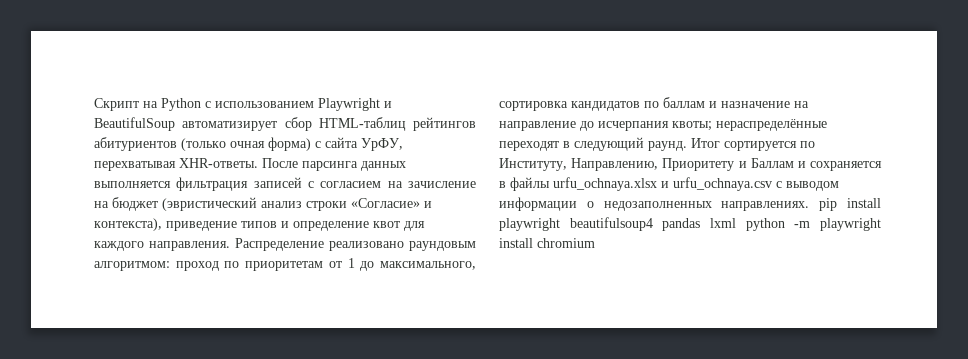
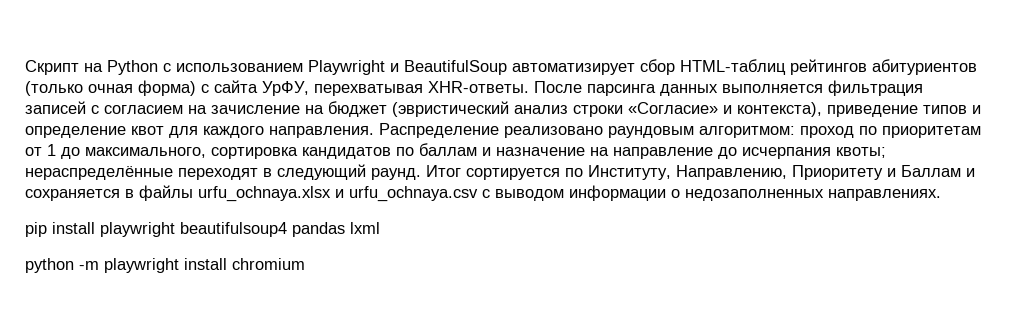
- Итог сортируется по Институту, Направлению, Приоритету и Баллам и сохраняется в файлы urfu_ochnaya.xlsx и urfu_ochnaya.csv с выводом информации о недозаполненных направлениях. pip install playwright beautifulsoup4 pandas lxml python -m playwright install chromium
+ Итог сортируется по Институту, Направлению, Приоритету и Баллам и сохраняется в файлы urfu_ochnaya.xlsx и urfu_ochnaya.csv с выводом информации о недозаполненных направлениях.
+ pip install playwright beautifulsoup4 pandas lxml
+ python -m playwright install chromium

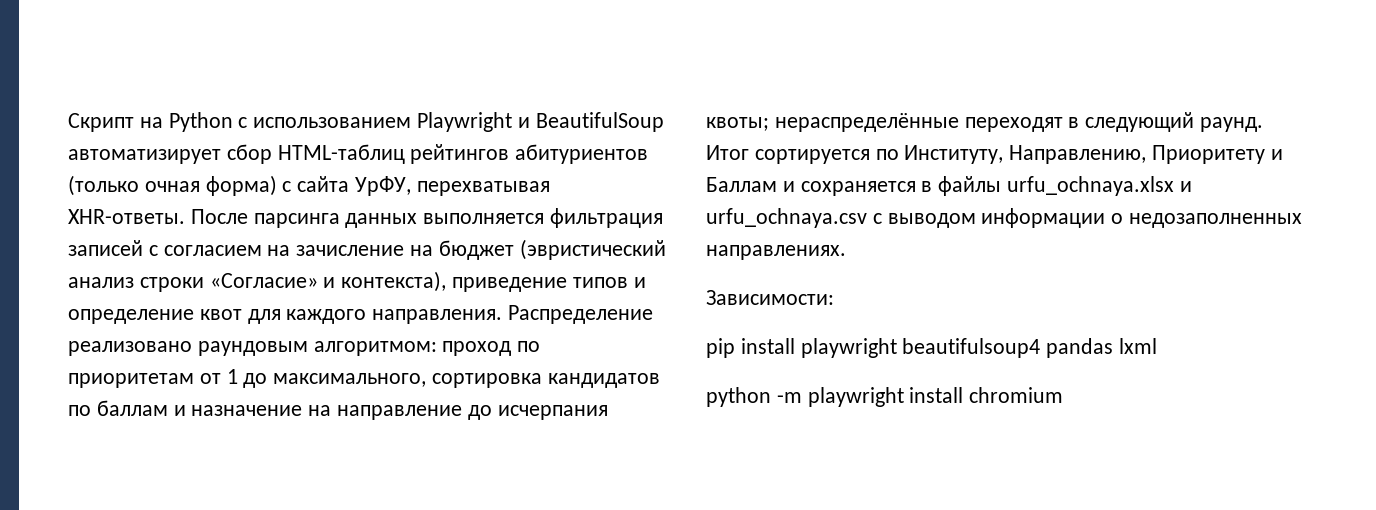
+ Зависимости:

